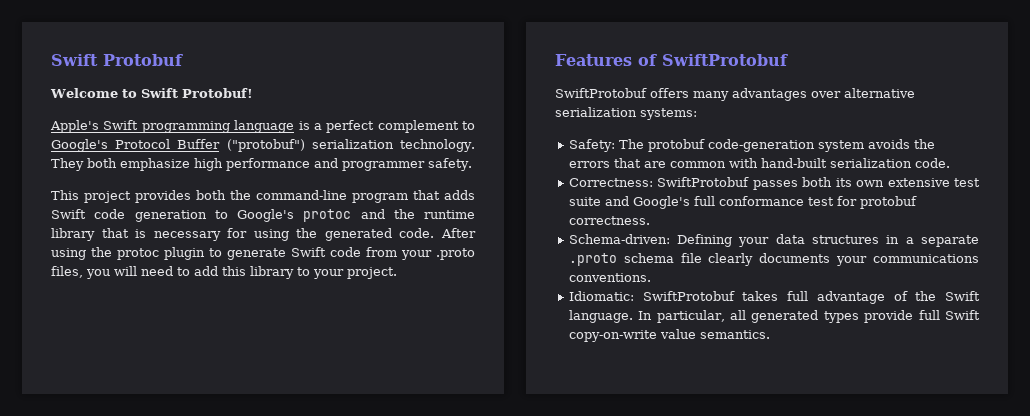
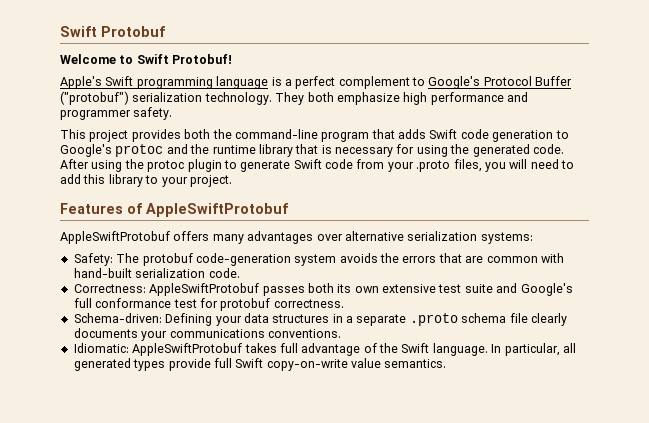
- Features of SwiftProtobuf
- SwiftProtobuf offers many advantages over alternative serialization systems:
+ Features of AppleSwiftProtobuf
+ AppleSwiftProtobuf offers many advantages over alternative serialization systems:
- Correctness: SwiftProtobuf passes both its own extensive test suite and Google's full conformance test for protobuf correctness.
+ Correctness: AppleSwiftProtobuf passes both its own extensive test suite and Google's full conformance test for protobuf correctness.
- Idiomatic: SwiftProtobuf takes full advantage of the Swift language.
+ Idiomatic: AppleSwiftProtobuf takes full advantage of the Swift language.

